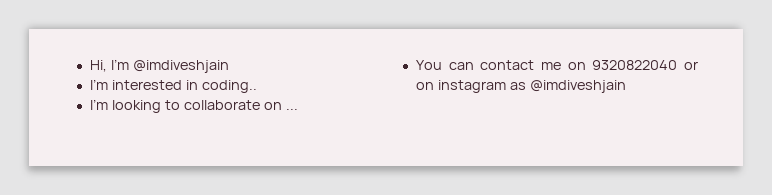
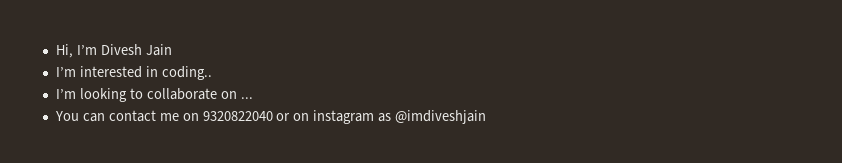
- Hi, I’m @imdiveshjain
+ Hi, I’m Divesh Jain

